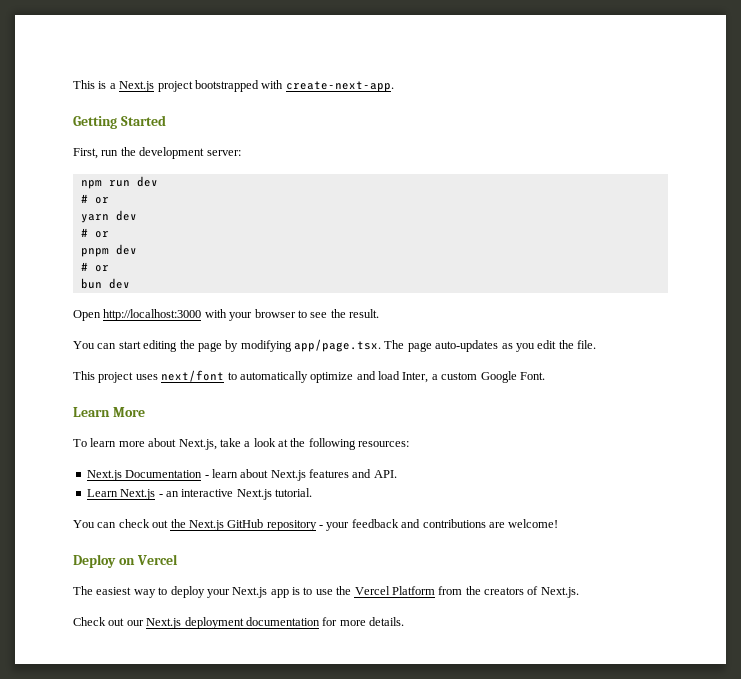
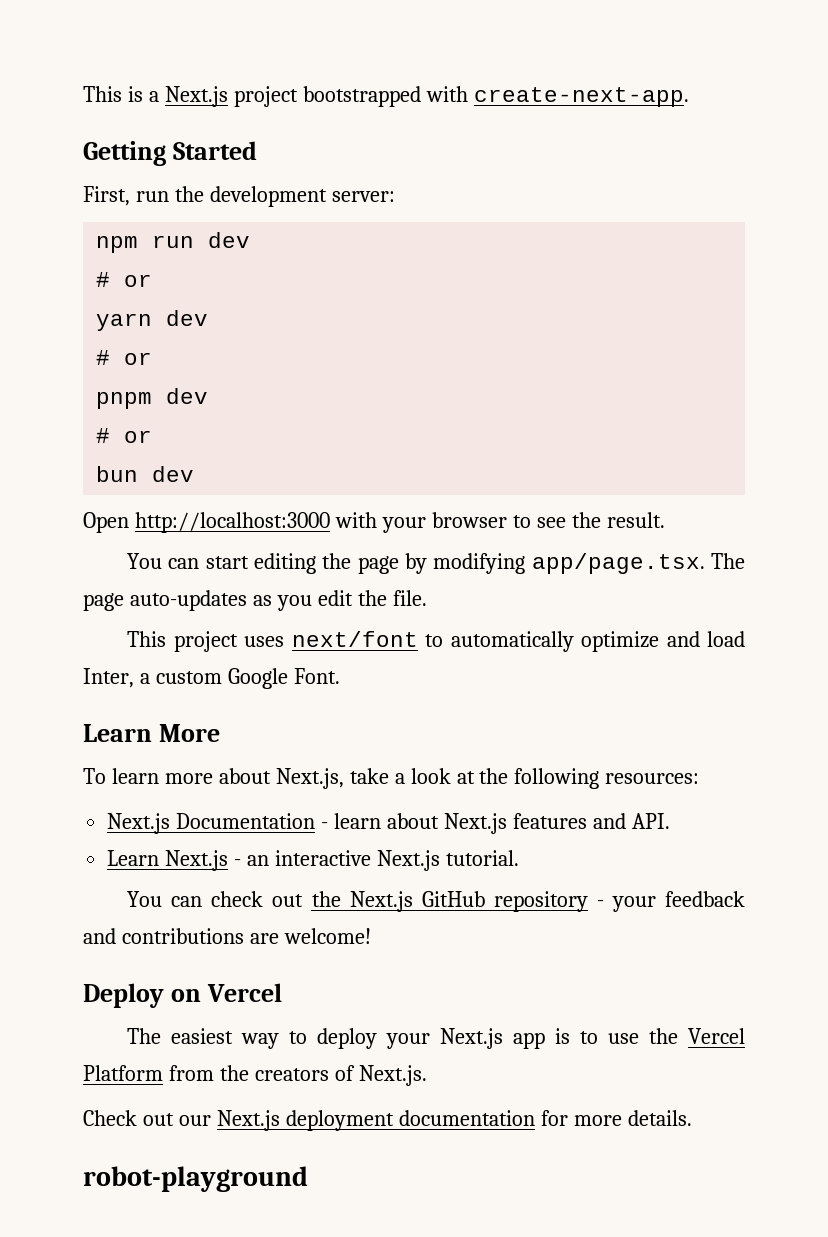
+ robot-playground

